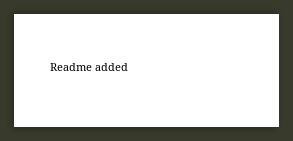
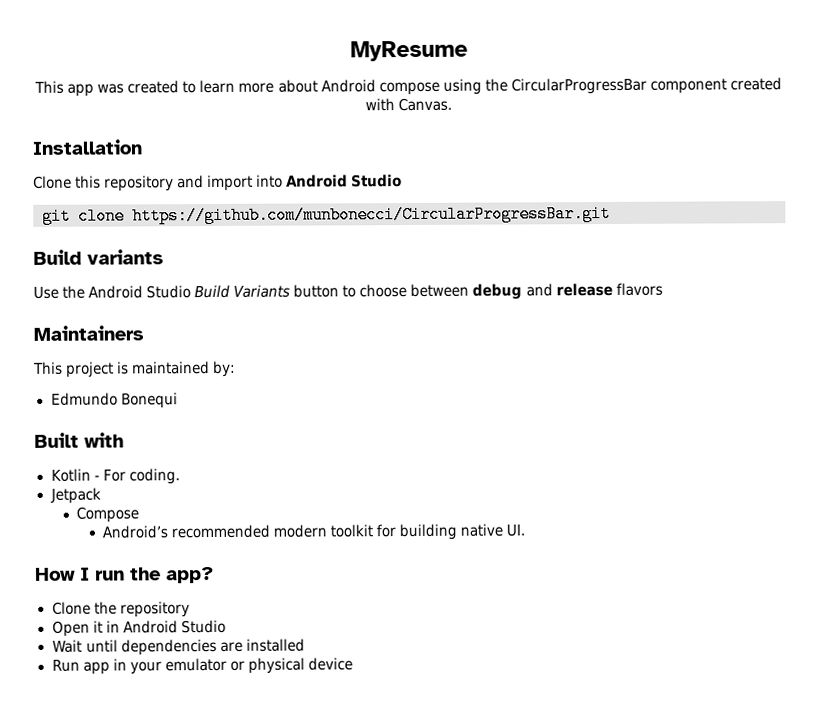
- Readme added
+ MyResume
+ This app was created to learn more about Android compose using the CircularProgressBar component created with Canvas.
+ Installation
+ Clone this repository and import into Android Studio
+ git clone https://github.com/munbonecci/CircularProgressBar.git
+ Build variants
+ Use the Android Studio Build Variants button to choose between debug and release flavors
+ Maintainers
+ This project is maintained by:
+ Edmundo Bonequi
+ Built with
+ Kotlin - For coding.
+ Jetpack
+ Compose
+ Android’s recommended modern toolkit for building native UI.
+ How I run the app?
+ Clone the repository
+ Open it in Android Studio
+ Wait until dependencies are installed
+ Run app in your emulator or physical device

